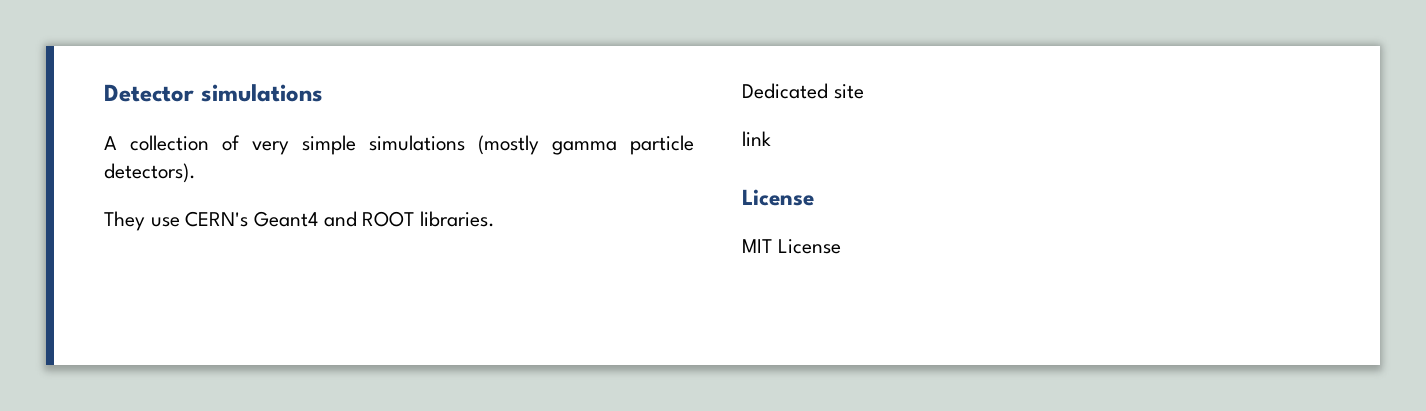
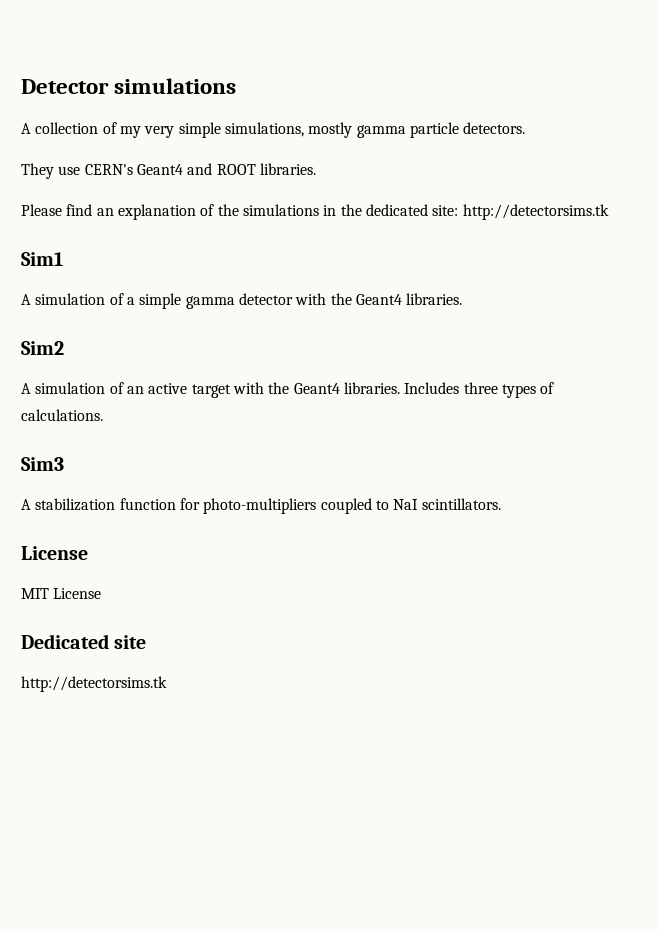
- A collection of very simple simulations (mostly gamma particle detectors).
+ A collection of my very simple simulations, mostly gamma particle detectors.
- Dedicated site
- link
+ Please find an explanation of the simulations in the dedicated site: http://detectorsims.tk
+ Sim1
+ A simulation of a simple gamma detector with the Geant4 libraries.
+ Sim2
+ A simulation of an active target with the Geant4 libraries. Includes three types of calculations.
+ Sim3
+ A stabilization function for photo-multipliers coupled to NaI scintillators.
+ Dedicated site
+ http://detectorsims.tk

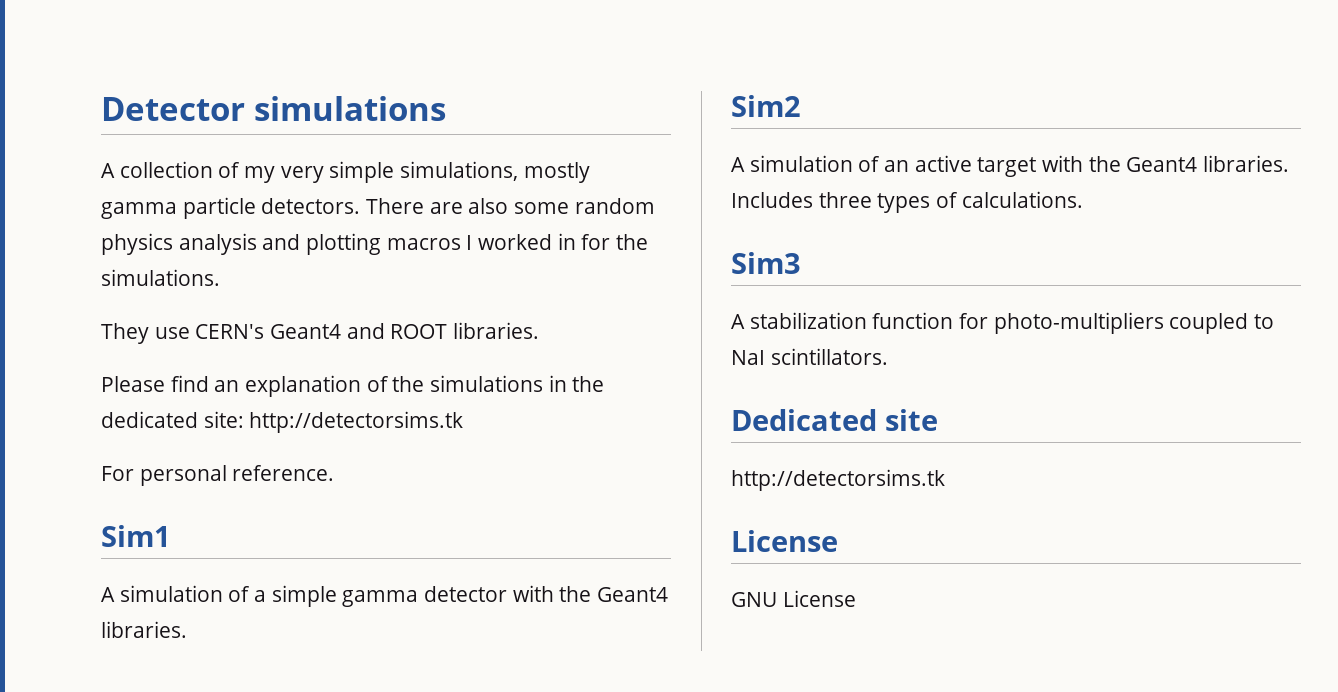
+ There are also some random physics analysis and plotting macros I worked in for the simulations.
+ For personal reference.
  A stabilization function for photo-multipliers coupled to NaI scintillators.
- License
- MIT License
  Dedicated site
  http://detectorsims.tk
+ License
+ GNU License

